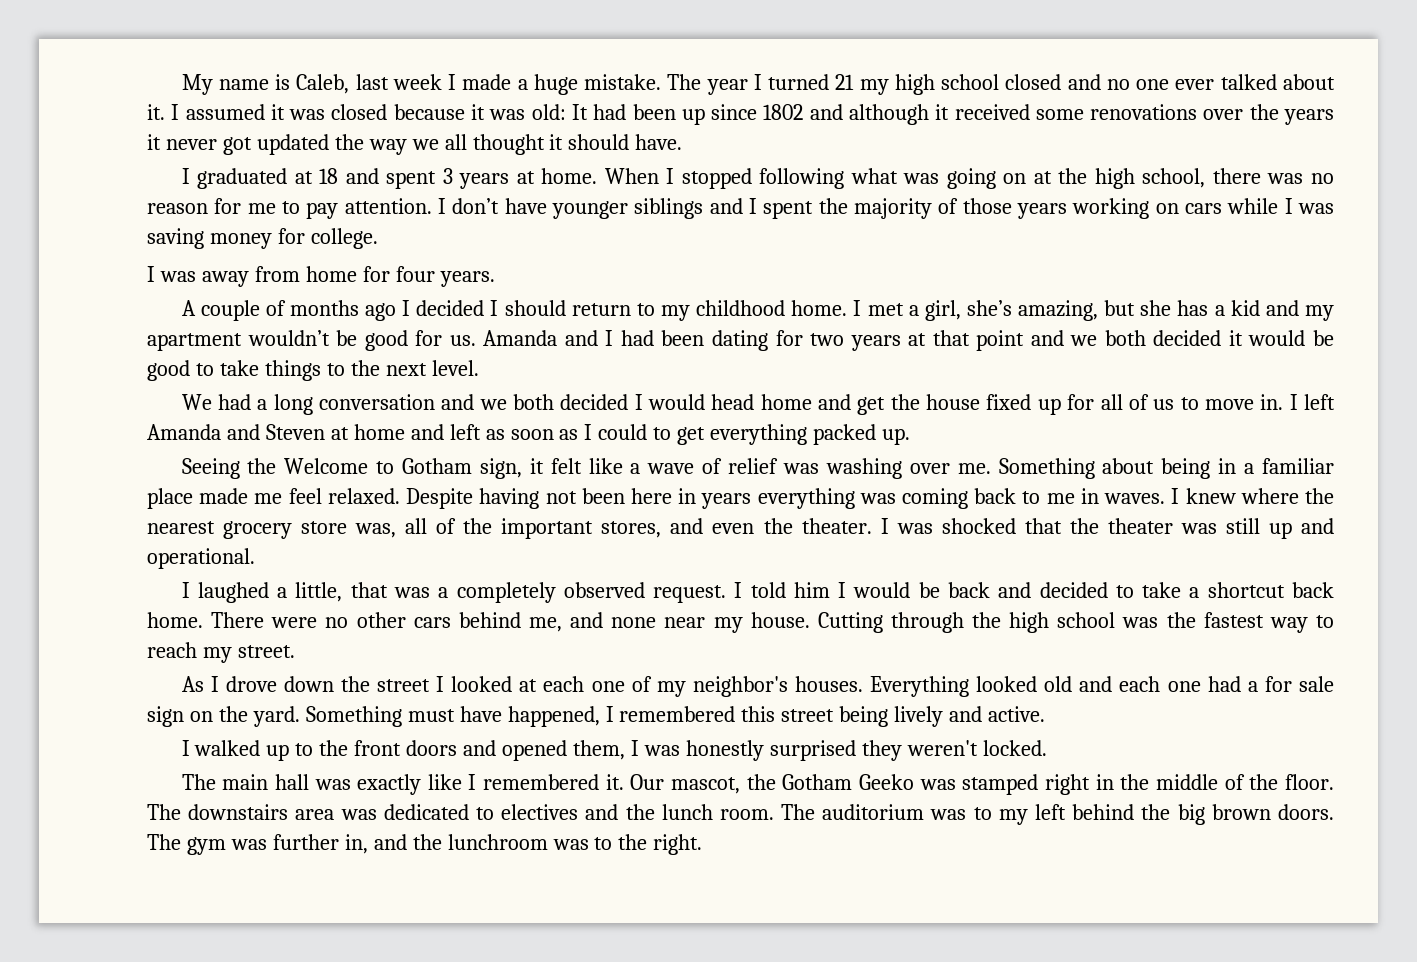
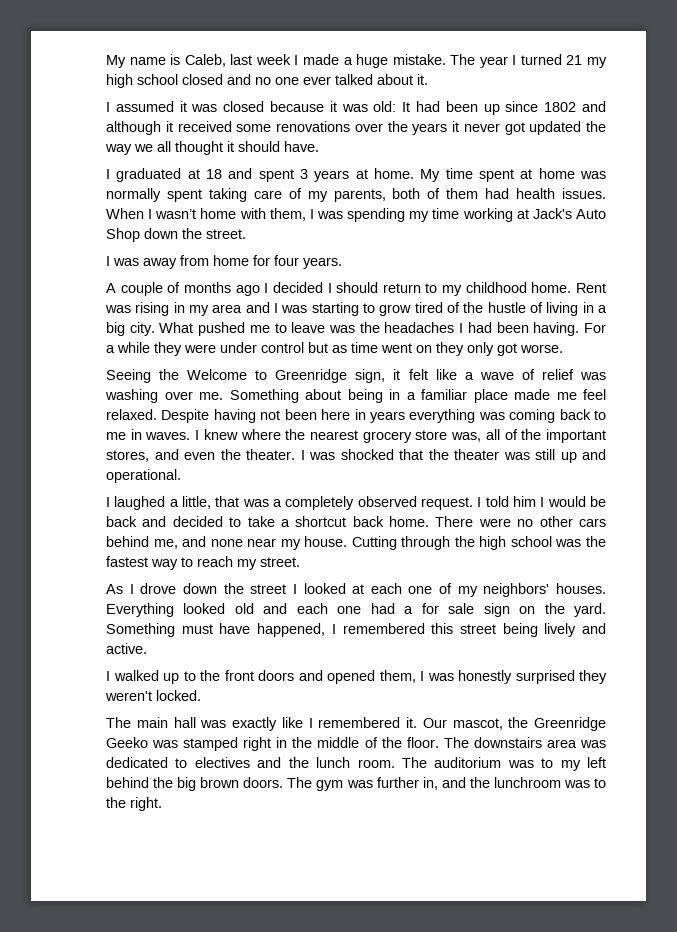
- The year I turned 21 my high school closed and no one ever talked about it. I assumed it was closed because it was old: It had been up since 1802 and although it received some renovations over the years it never got updated the way we all thought it should have.
+ The year I turned 21 my high school closed and no one ever talked about it.
+ I assumed it was closed because it was old: It had been up since 1802 and although it received some renovations over the years it never got updated the way we all thought it should have.
- When I stopped following what was going on at the high school, there was no reason for me to pay attention. I don’t have younger siblings and I spent the majority of those years working on cars while I was saving money for college.
+ My time spent at home was normally spent taking care of my parents, both of them had health issues. When I wasn’t home with them, I was spending my time working at Jack's Auto Shop down the street.
- I met a girl, she’s amazing, but she has a kid and my apartment wouldn’t be good for us. Amanda and I had been dating for two years at that point and we both decided it would be good to take things to the next level.
- We had a long conversation and we both decided I would head home and get the house fixed up for all of us to move in. I left Amanda and Steven at home and left as soon as I could to get everything packed up.
+ Rent was rising in my area and I was starting to grow tired of the hustle of living in a big city. What pushed me to leave was the headaches I had been having. For a while they were under control but as time went on they only got worse.
- Seeing the Welcome to Gotham sign, it felt like a wave of relief was washing over me.
+ Seeing the Welcome to Greenridge sign, it felt like a wave of relief was washing over me.
- As I drove down the street I looked at each one of my neighbor's houses.
+ As I drove down the street I looked at each one of my neighbors' houses.
- Our mascot, the Gotham Geeko was stamped right in the middle of the floor.
+ Our mascot, the Greenridge Geeko was stamped right in the middle of the floor.

